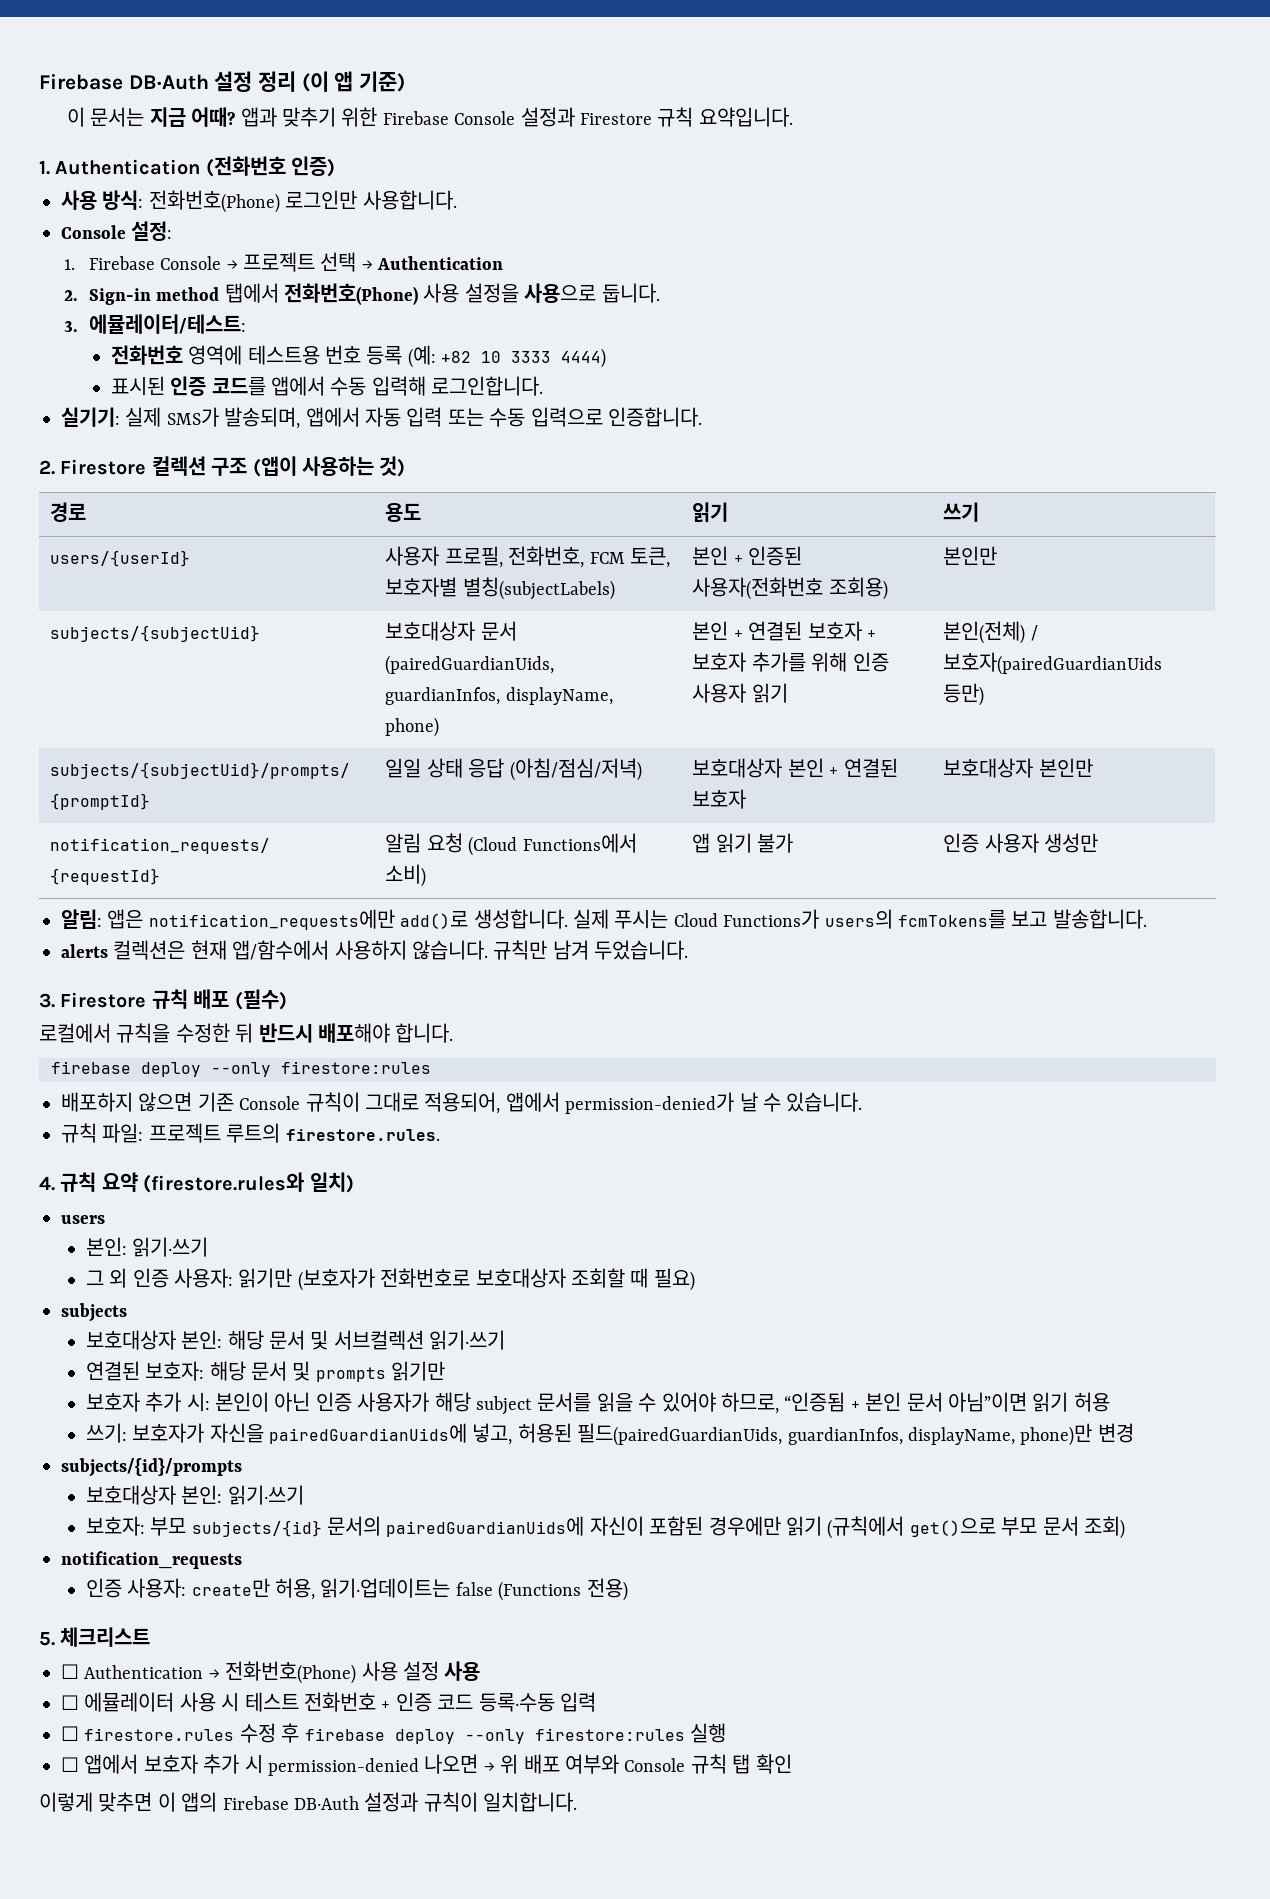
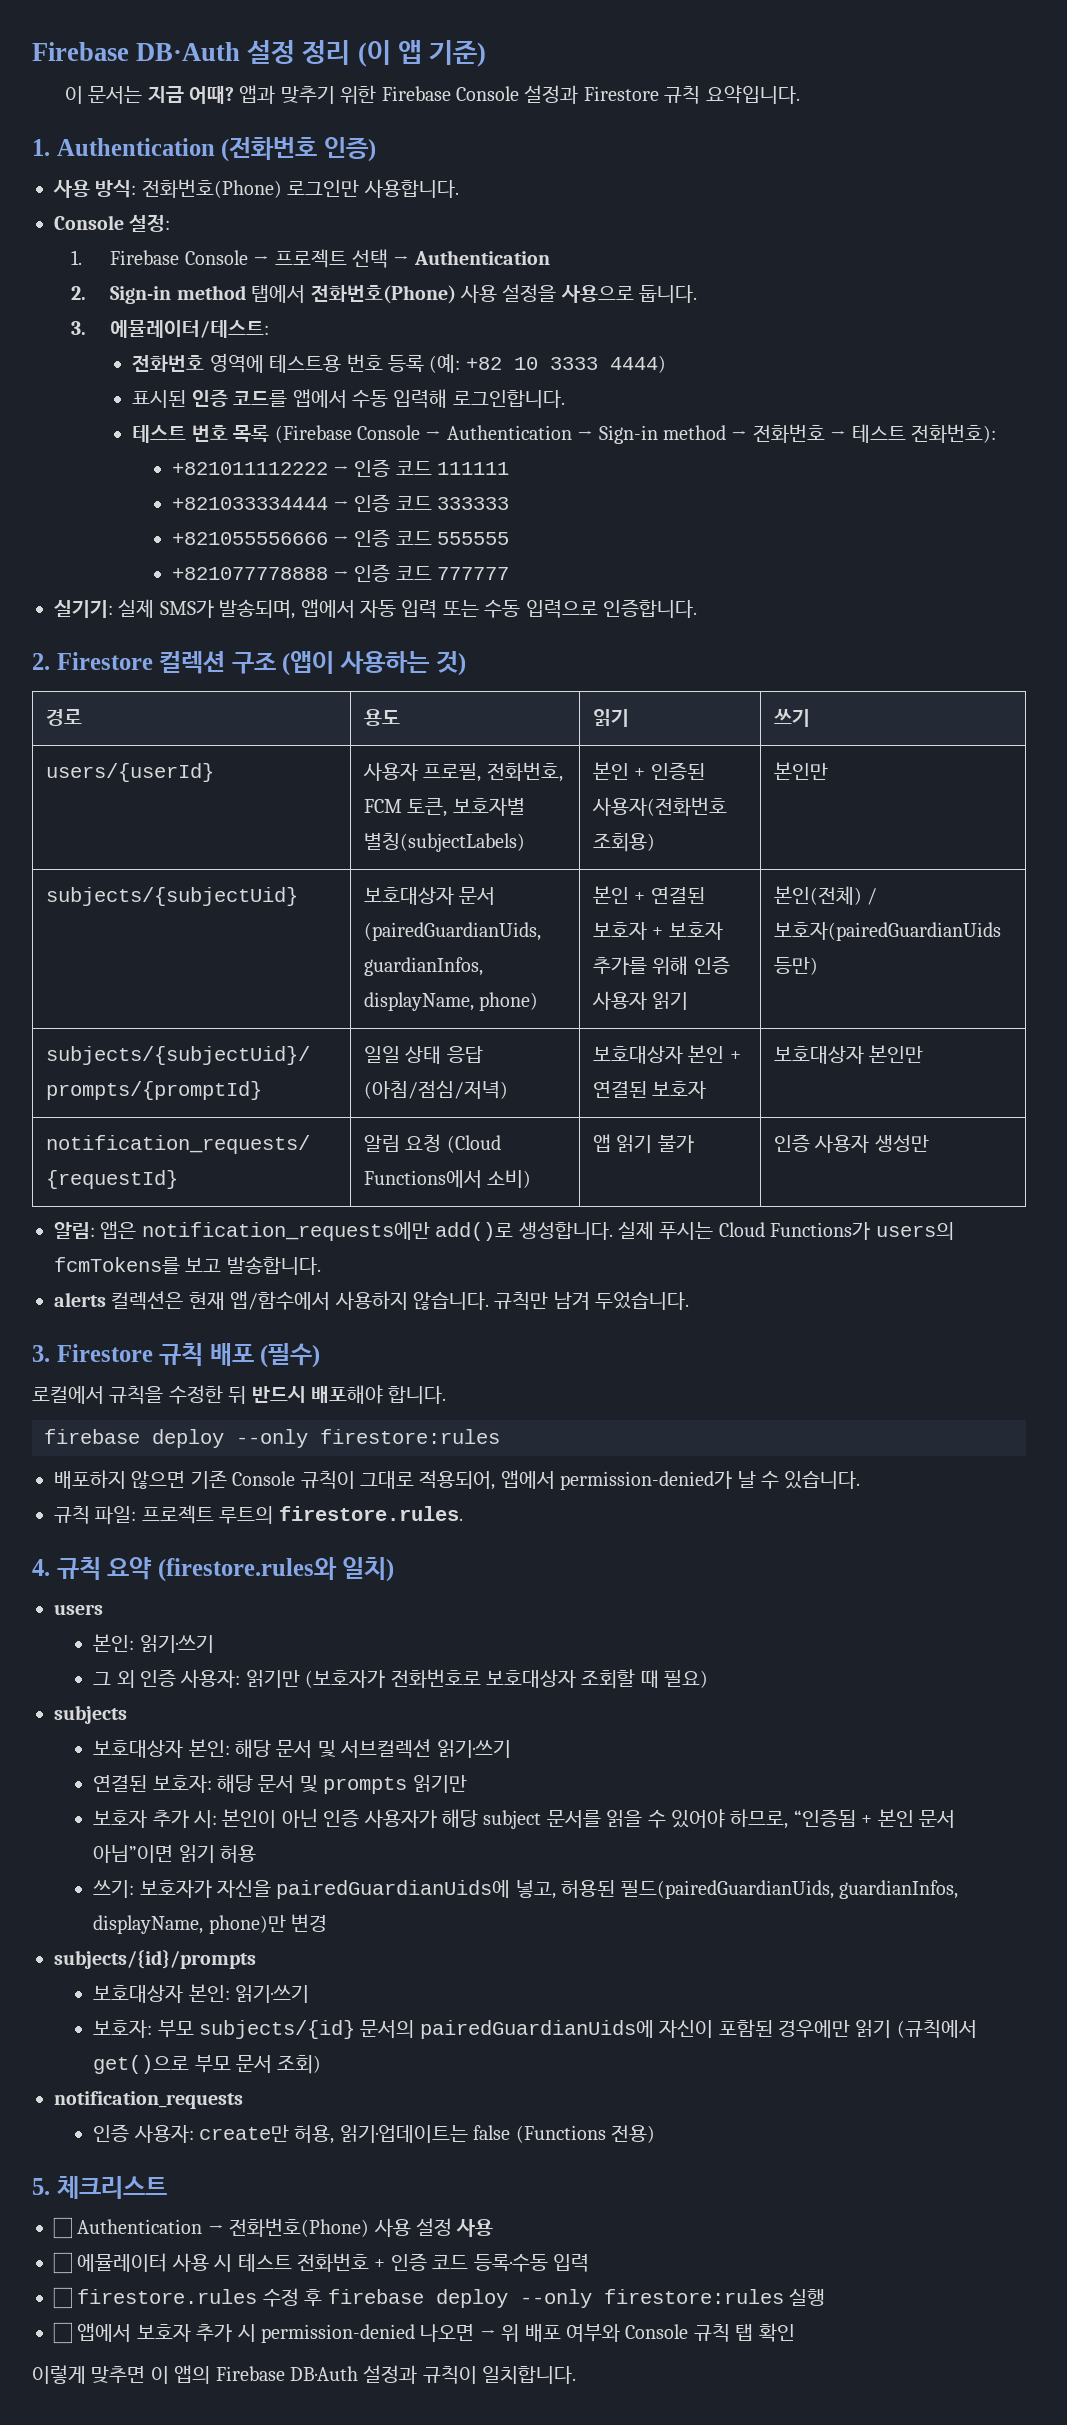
+ 테스트 번호 목록 (Firebase Console → Authentication → Sign-in method → 전화번호 → 테스트 전화번호):
+ +821011112222 → 인증 코드 111111
+ +821033334444 → 인증 코드 333333
+ +821055556666 → 인증 코드 555555
+ +821077778888 → 인증 코드 777777

